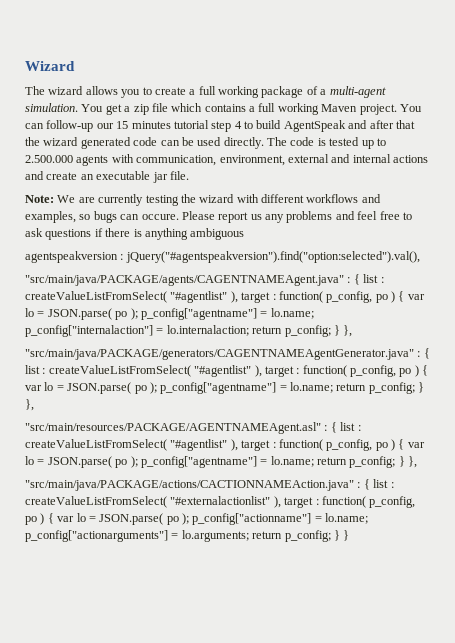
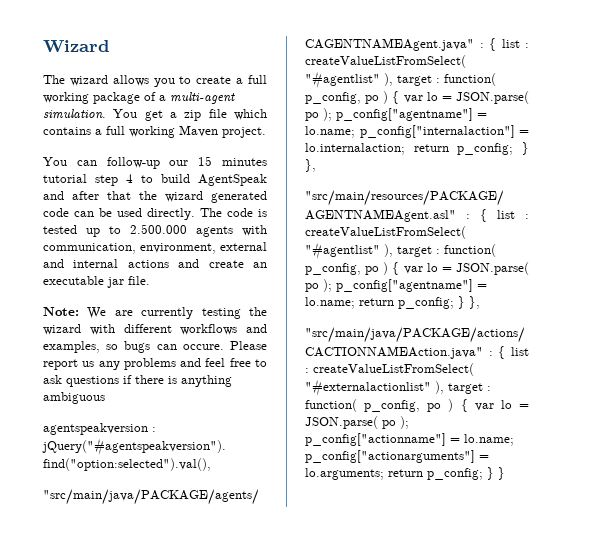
- You get a zip file which contains a full working Maven project. You can follow-up our 15 minutes tutorial step 4 to build AgentSpeak and after that the wizard generated code can be used directly.
+ You get a zip file which contains a full working Maven project.
+ You can follow-up our 15 minutes tutorial step 4 to build AgentSpeak and after that the wizard generated code can be used directly.
- "src/main/java/PACKAGE/generators/CAGENTNAMEAgentGenerator.java" : { list : createValueListFromSelect( "#agentlist" ), target : function( p_config, po ) { var lo = JSON.parse( po ); p_config["agentname"] = lo.name; return p_config; } },

